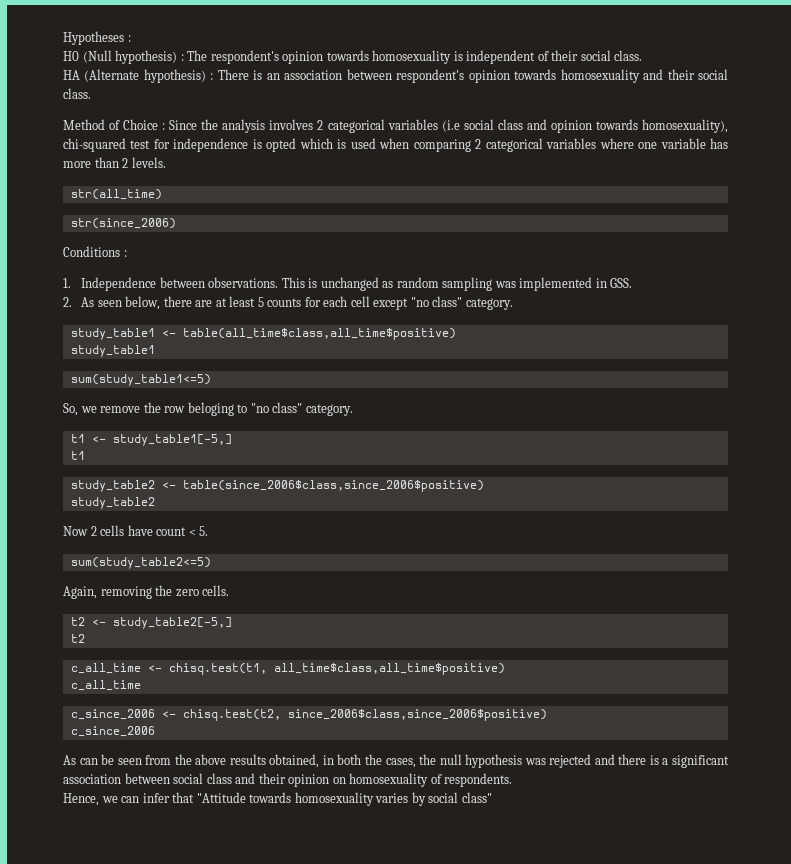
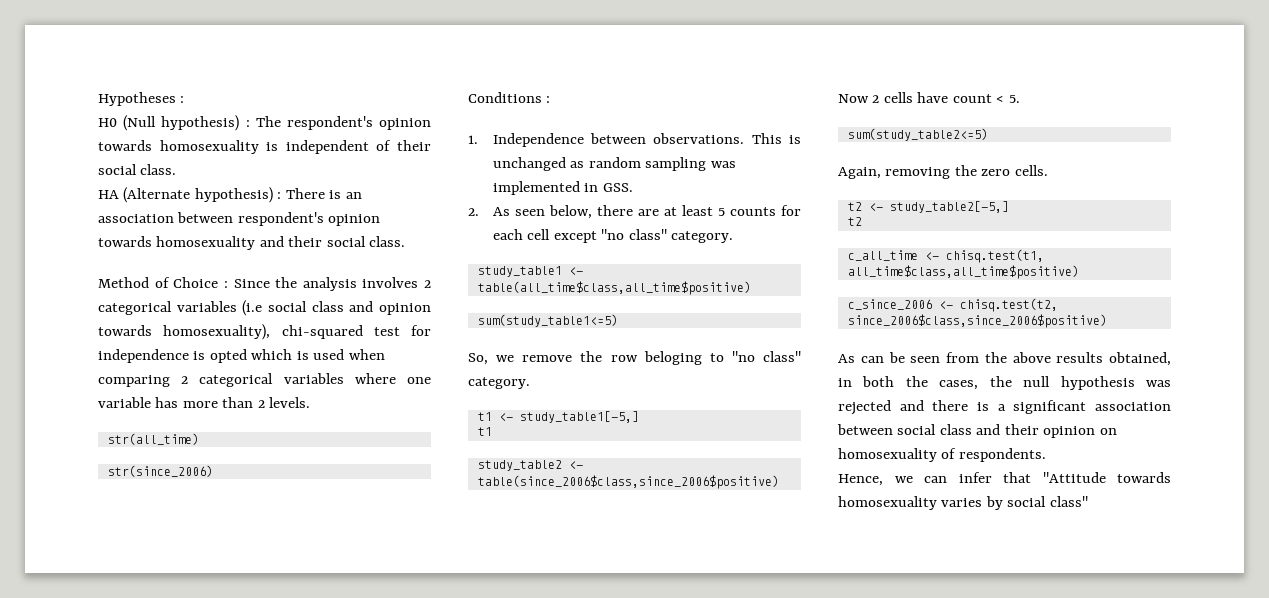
  study_table1 <- table(all_time$class,all_time$positive)
- study_table1
  study_table2 <- table(since_2006$class,since_2006$positive)
- study_table2
  c_all_time <- chisq.test(t1, all_time$class,all_time$positive)
- c_all_time
  c_since_2006 <- chisq.test(t2, since_2006$class,since_2006$positive)
- c_since_2006

